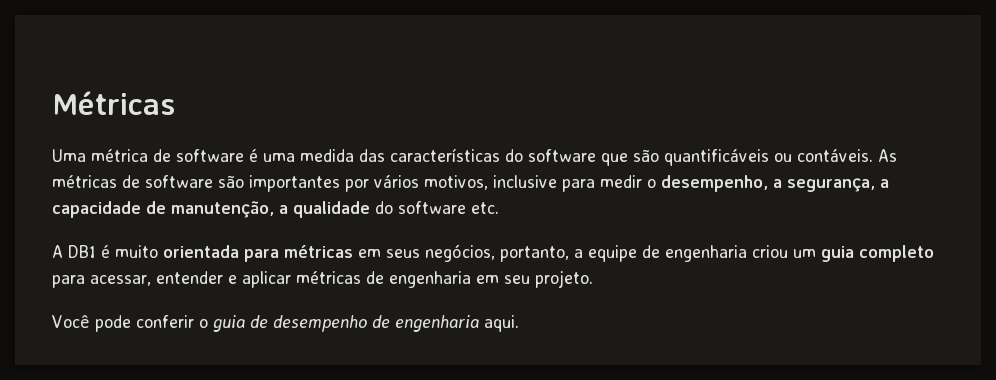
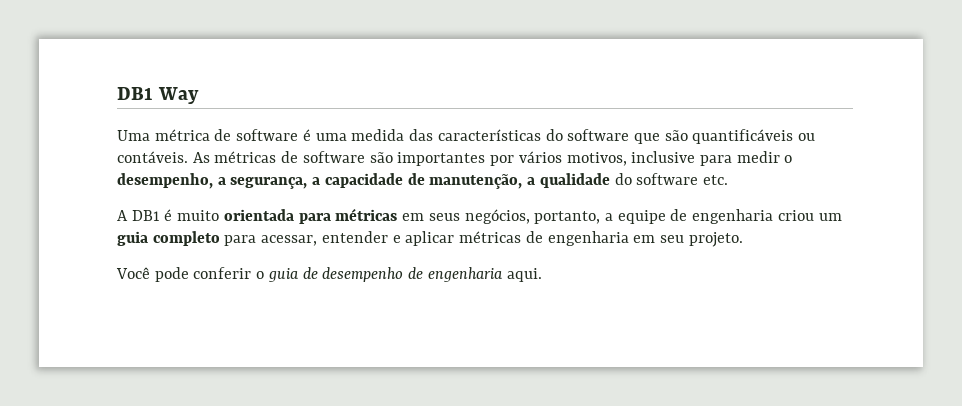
- Métricas
+ DB1 Way

